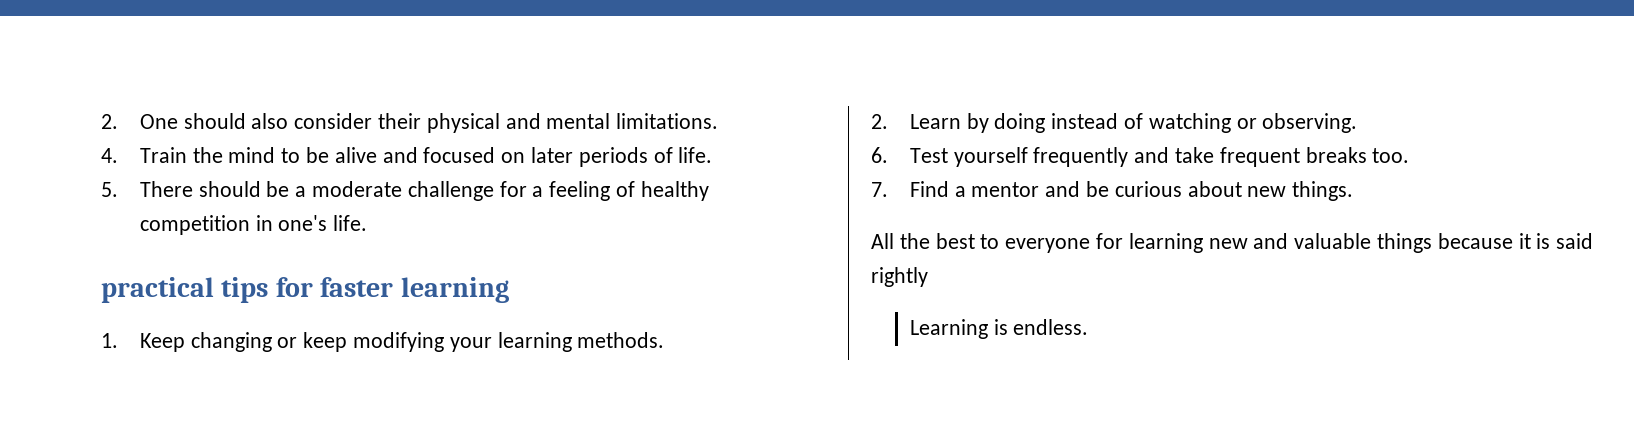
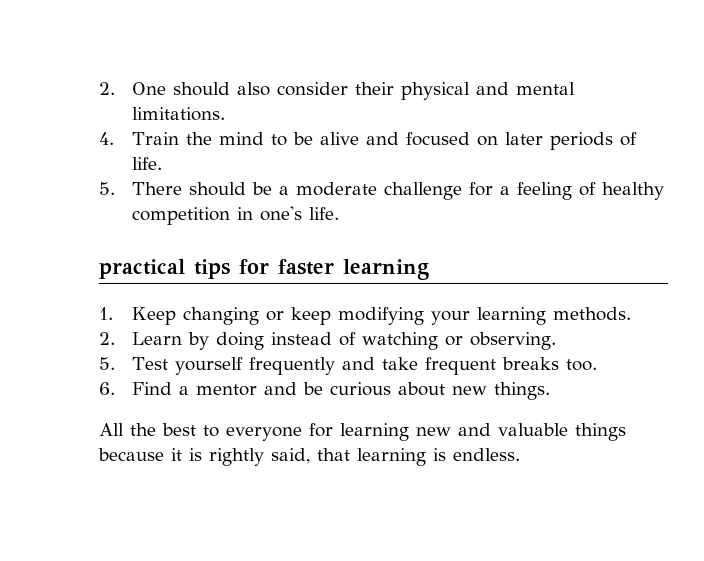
- 6. Test yourself frequently and take frequent breaks too.
+ 5. Test yourself frequently and take frequent breaks too.
- 7. Find a mentor and be curious about new things.
+ 6. Find a mentor and be curious about new things.
- All the best to everyone for learning new and valuable things because it is said rightly
- Learning is endless.
+ All the best to everyone for learning new and valuable things because it is rightly said, that learning is endless.

